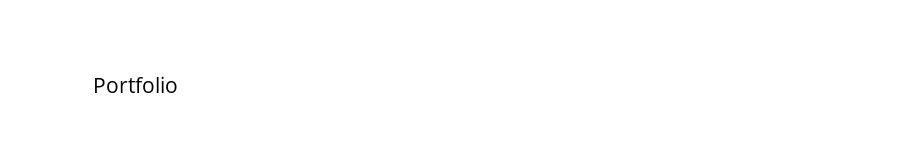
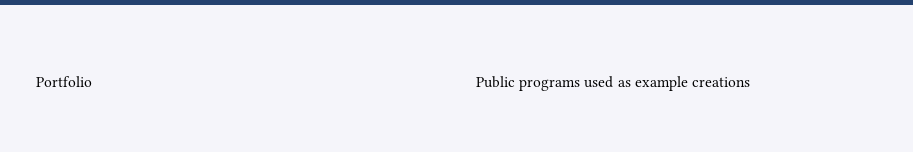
+ Public programs used as example creations

